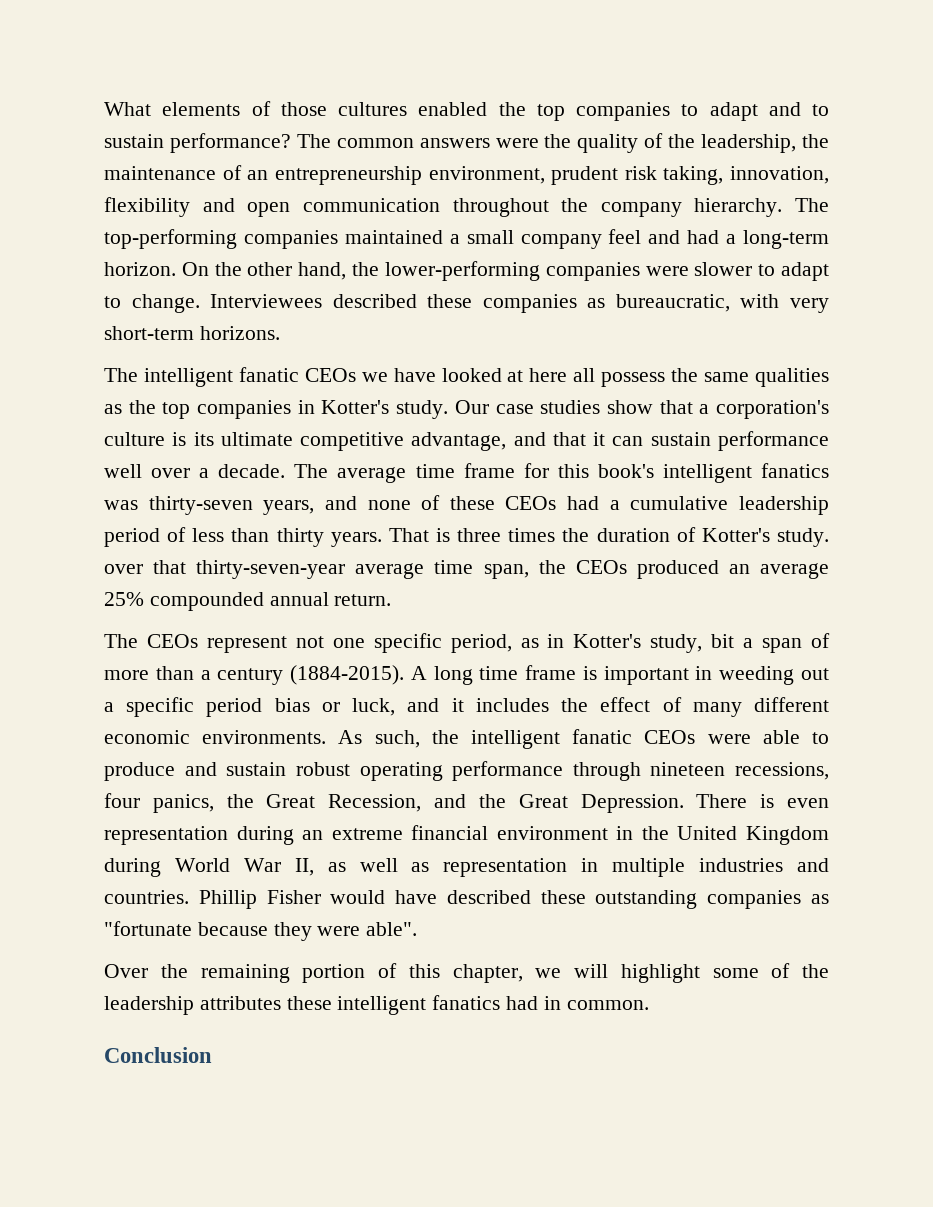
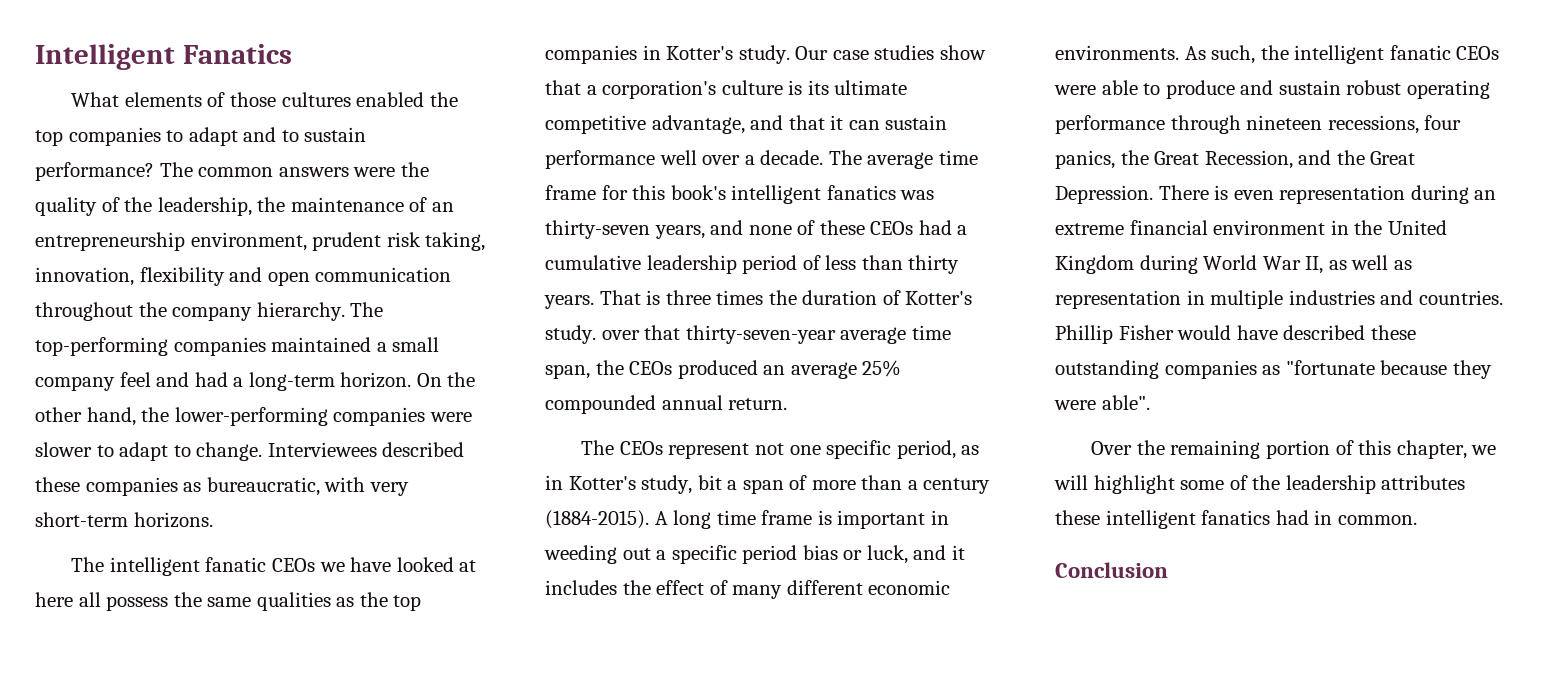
+ Intelligent Fanatics

